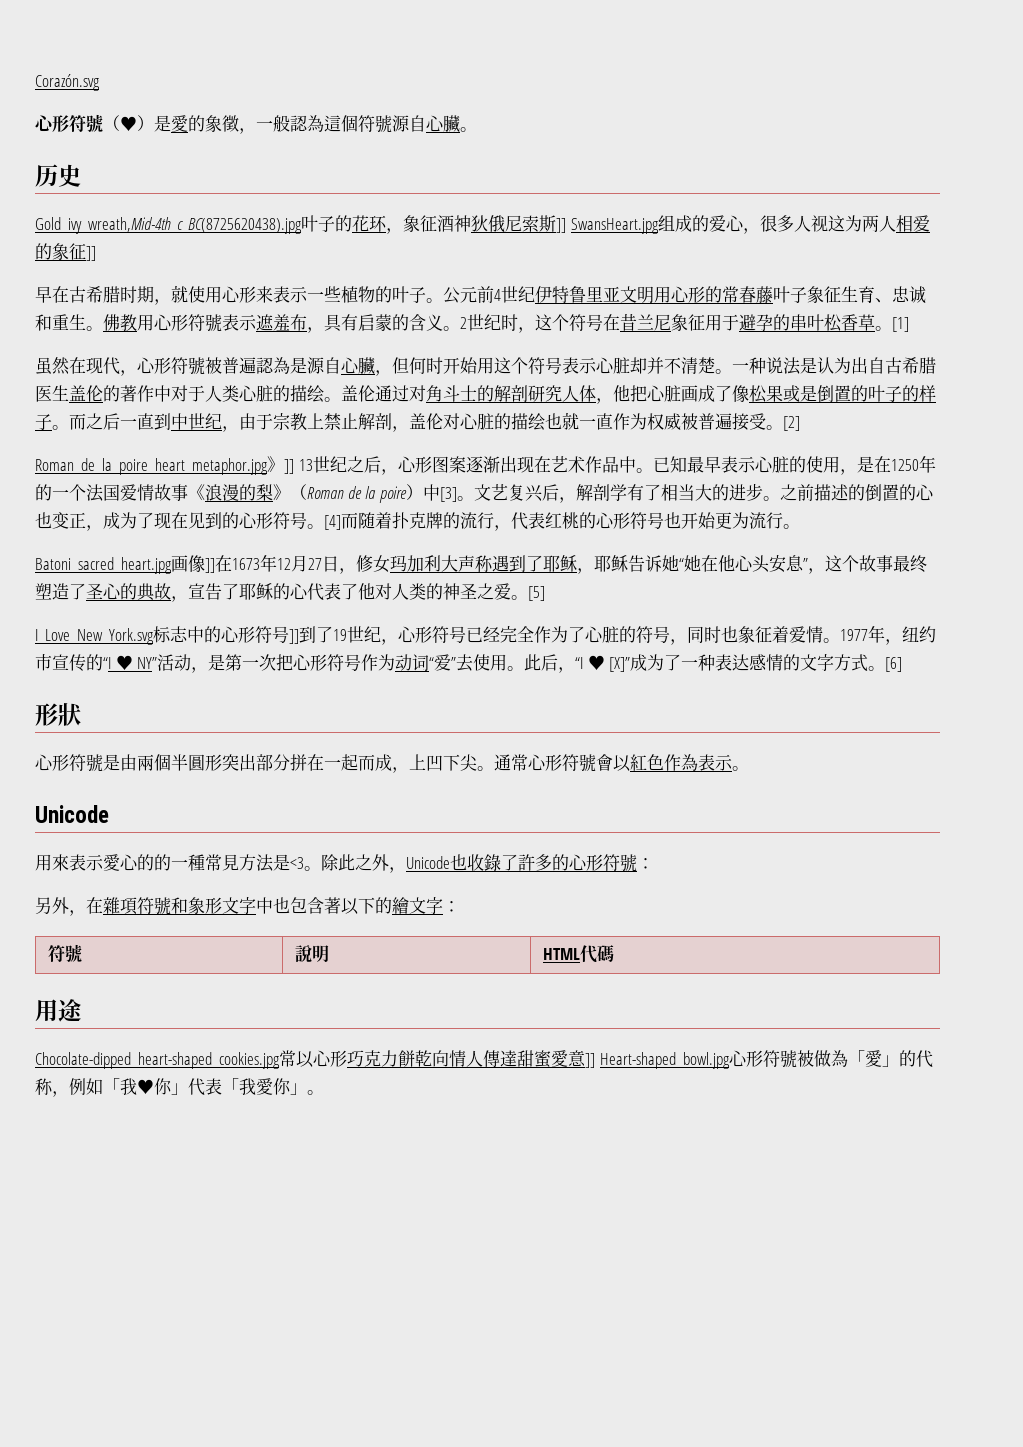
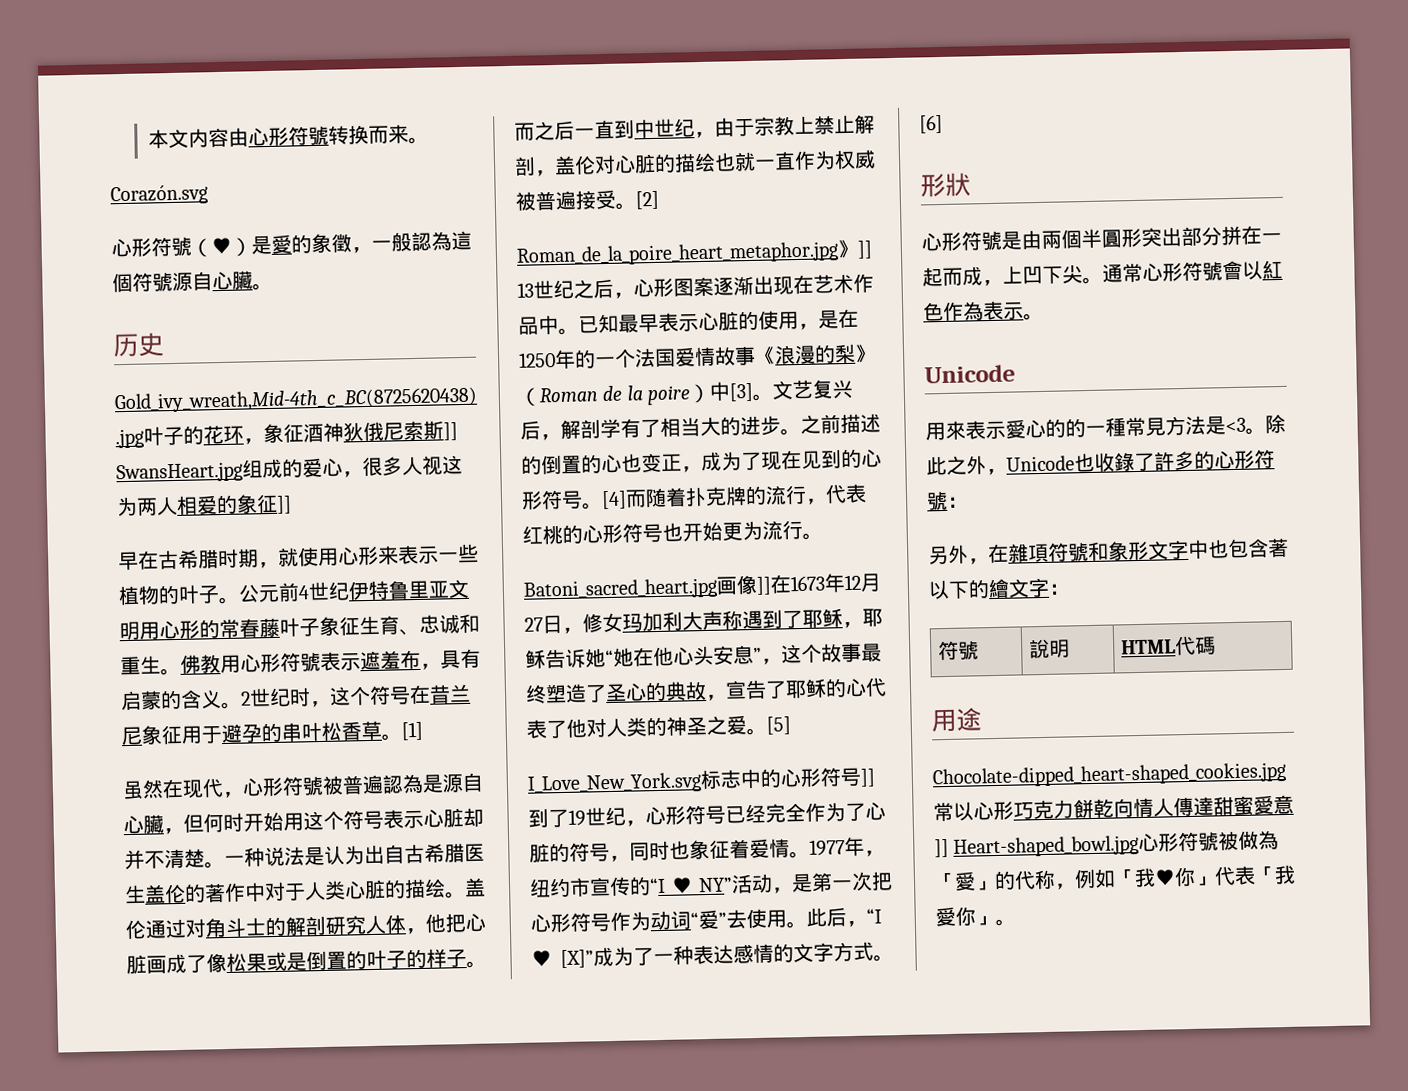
+ 本文内容由心形符號转换而来。

